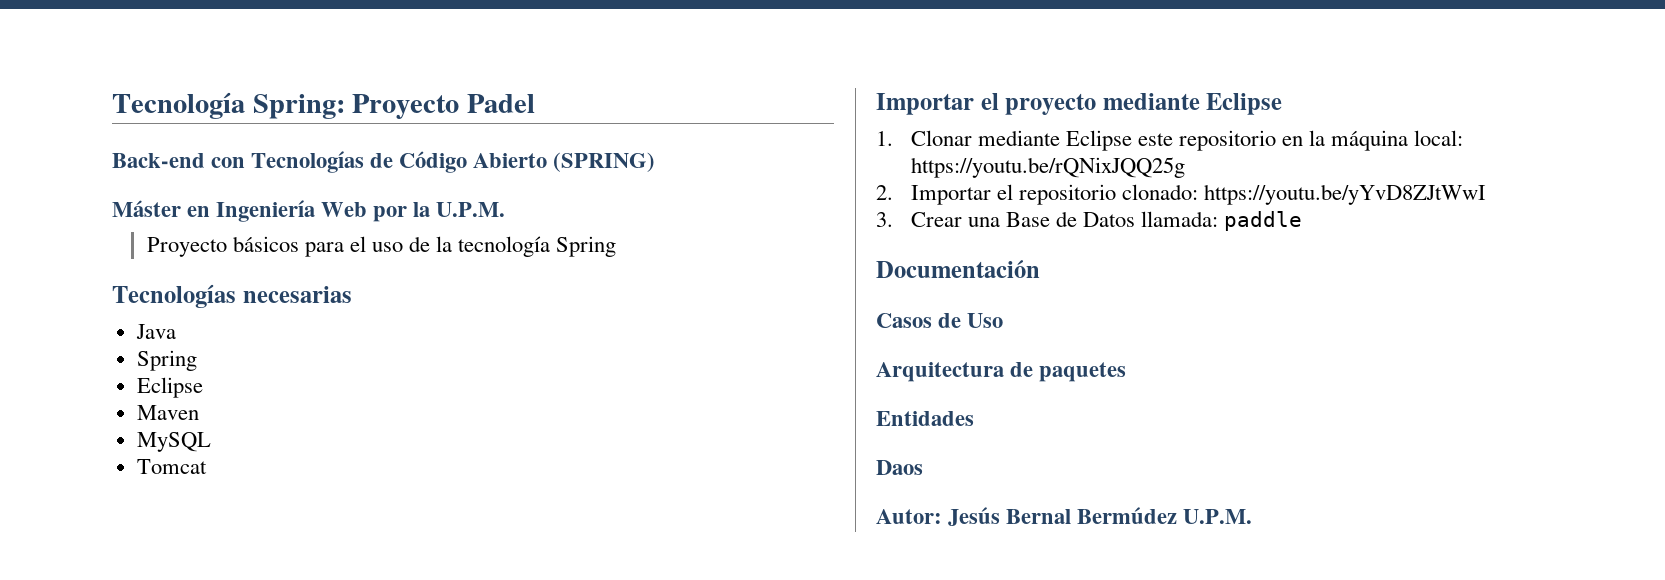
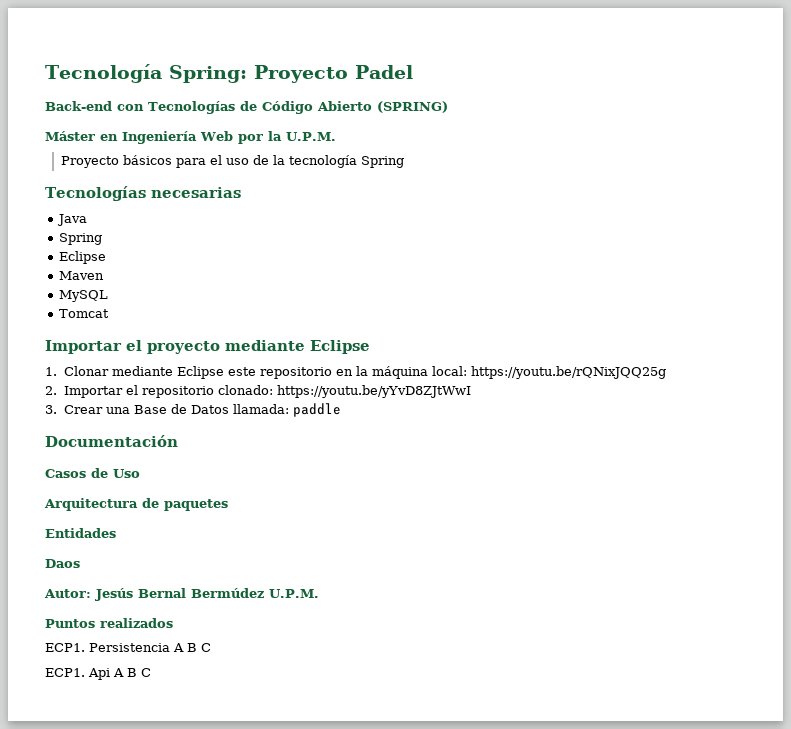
+ Puntos realizados
+ ECP1. Persistencia A B C
+ ECP1. Api A B C

